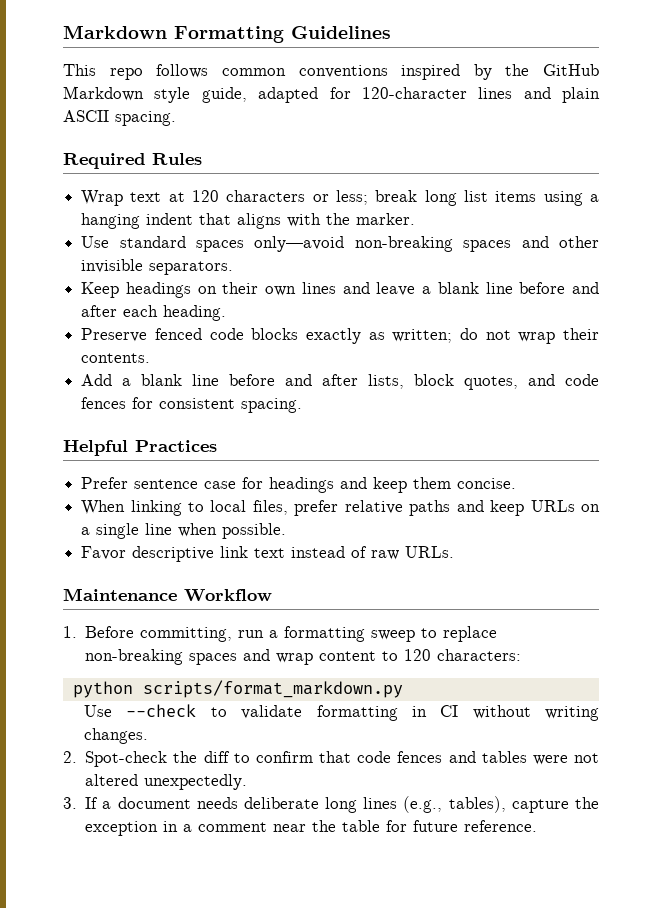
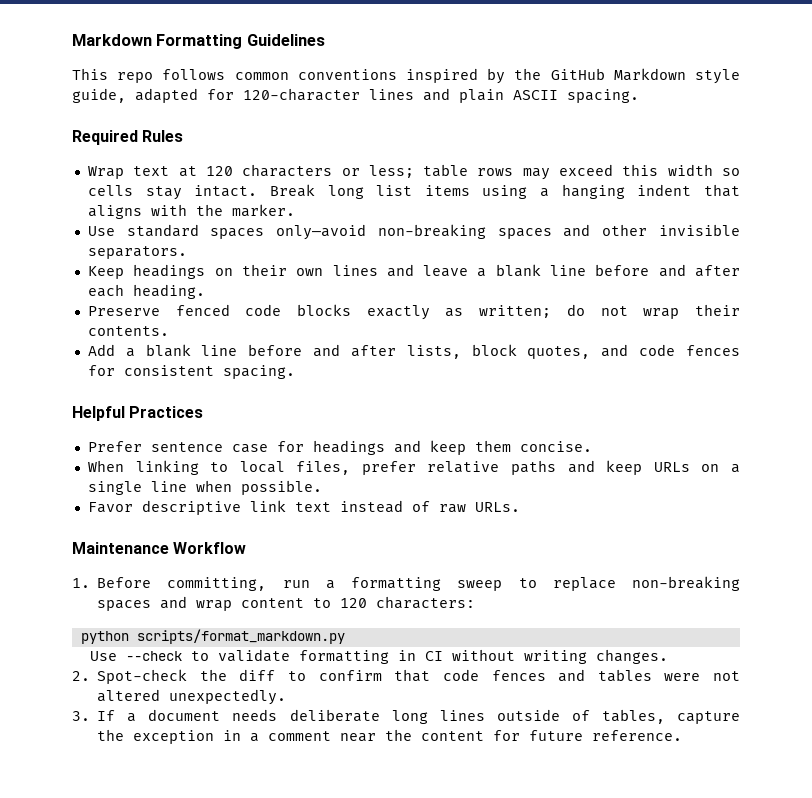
- Wrap text at 120 characters or less; break long list items using a hanging indent that aligns with the marker.
+ Wrap text at 120 characters or less; table rows may exceed this width so cells stay intact. Break long list items using a hanging indent that aligns with the marker.
- 3. If a document needs deliberate long lines (e.g., tables), capture the exception in a comment near the table for future reference.
+ 3. If a document needs deliberate long lines outside of tables, capture the exception in a comment near the content for future reference.

